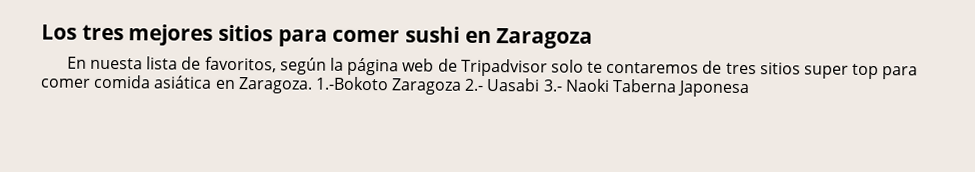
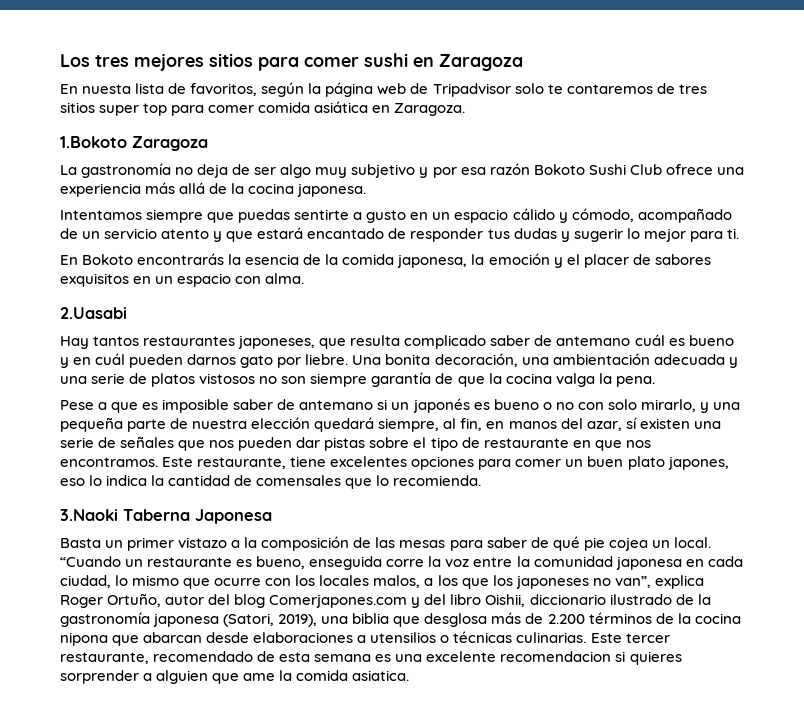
- En nuesta lista de favoritos, según la página web de Tripadvisor solo te contaremos de tres sitios super top para comer comida asiática en Zaragoza. 1.-Bokoto Zaragoza 2.- Uasabi 3.- Naoki Taberna Japonesa
+ En nuesta lista de favoritos, según la página web de Tripadvisor solo te contaremos de tres sitios super top para comer comida asiática en Zaragoza.
+ 1.Bokoto Zaragoza
+ La gastronomía no deja de ser algo muy subjetivo y por esa razón Bokoto Sushi Club ofrece una experiencia más allá de la cocina japonesa.
+ Intentamos siempre que puedas sentirte a gusto en un espacio cálido y cómodo, acompañado de un servicio atento y que estará encantado de responder tus dudas y sugerir lo mejor para ti.
+ En Bokoto encontrarás la esencia de la comida japonesa, la emoción y el placer de sabores exquisitos en un espacio con alma.
+ 2.Uasabi
+ Hay tantos restaurantes japoneses, que resulta complicado saber de antemano cuál es bueno y en cuál pueden darnos gato por liebre. Una bonita decoración, una ambientación adecuada y una serie de platos vistosos no son siempre garantía de que la cocina valga la pena.
+ Pese a que es imposible saber de antemano si un japonés es bueno o no con solo mirarlo, y una pequeña parte de nuestra elección quedará siempre, al fin, en manos del azar, sí existen una serie de señales que nos pueden dar pistas sobre el tipo de restaurante en que nos encontramos. Este restaurante, tiene excelentes opciones para comer un buen plato japones, eso lo indica la cantidad de comensales que lo recomienda.
+ 3.Naoki Taberna Japonesa
+ Basta un primer vistazo a la composición de las mesas para saber de qué pie cojea un local. “Cuando un restaurante es bueno, enseguida corre la voz entre la comunidad japonesa en cada ciudad, lo mismo que ocurre con los locales malos, a los que los japoneses no van”, explica Roger Ortuño, autor del blog Comerjapones.com y del libro Oishii, diccionario ilustrado de la gastronomía japonesa (Satori, 2019), una biblia que desglosa más de 2.200 términos de la cocina nipona que abarcan desde elaboraciones a utensilios o técnicas culinarias. Este tercer restaurante, recomendado de esta semana es una excelente recomendacion si quieres sorprender a alguien que ame la comida asiatica.

